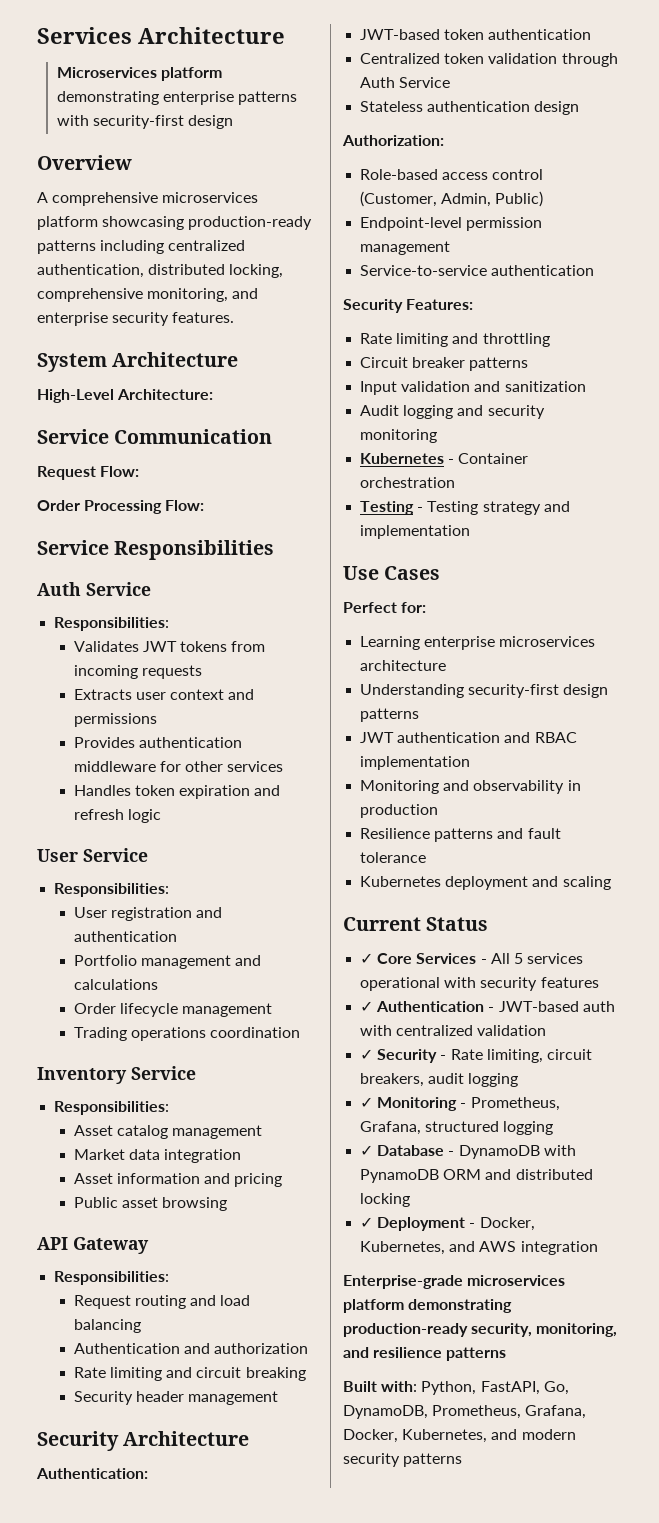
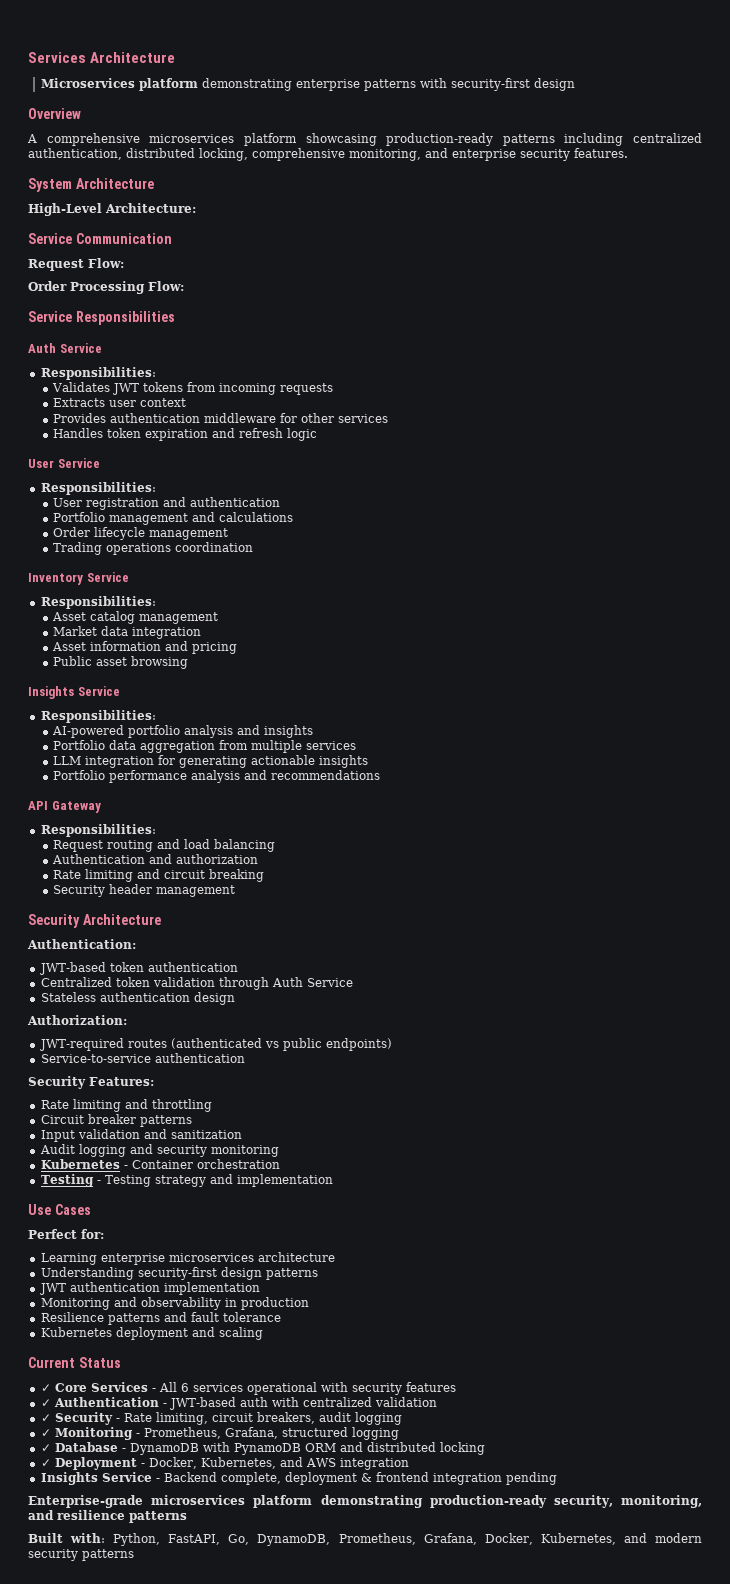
- Extracts user context and permissions
+ Extracts user context
  Public asset browsing
+ Insights Service
+ Responsibilities:
+ AI-powered portfolio analysis and insights
+ Portfolio data aggregation from multiple services
+ LLM integration for generating actionable insights
+ Portfolio performance analysis and recommendations
- Role-based access control (Customer, Admin, Public)
- Endpoint-level permission management
+ JWT-required routes (authenticated vs public endpoints)
- JWT authentication and RBAC implementation
+ JWT authentication implementation
- ✓ Core Services - All 5 services operational with security features
+ ✓ Core Services - All 6 services operational with security features
+ Insights Service - Backend complete, deployment & frontend integration pending

